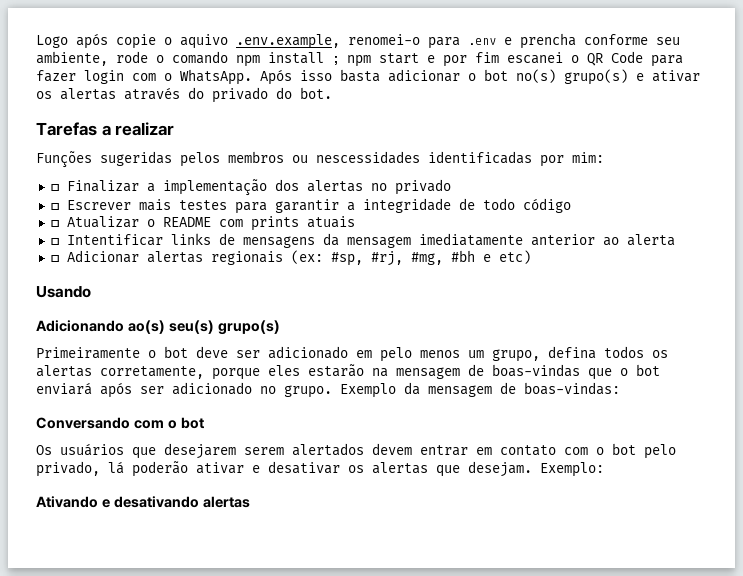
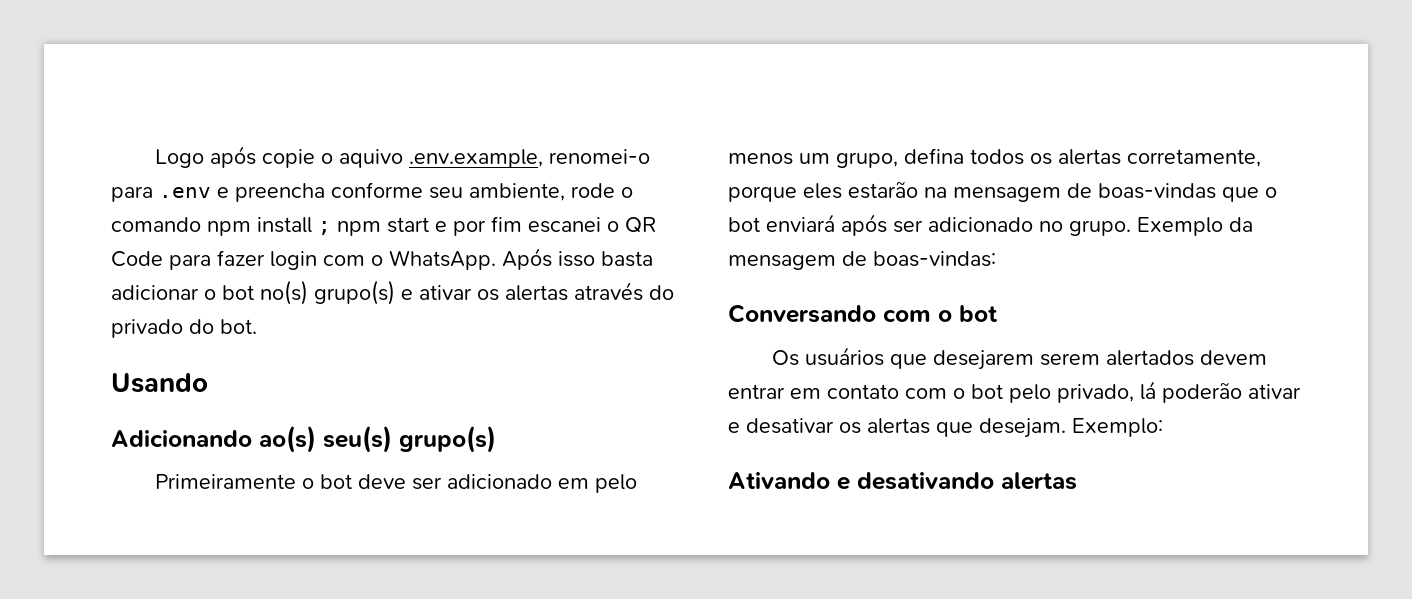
- Logo após copie o aquivo .env.example, renomei-o para .env e prencha conforme seu ambiente, rode o comando npm install ; npm start e por fim escanei o QR Code para fazer login com o WhatsApp.
+ Logo após copie o aquivo .env.example, renomei-o para .env e preencha conforme seu ambiente, rode o comando npm install ; npm start e por fim escanei o QR Code para fazer login com o WhatsApp.
- Tarefas a realizar
- Funções sugeridas pelos membros ou nescessidades identificadas por mim:
- ☐ Finalizar a implementação dos alertas no privado
- ☐ Escrever mais testes para garantir a integridade de todo código
- ☐ Atualizar o README com prints atuais
- ☐ Intentificar links de mensagens da mensagem imediatamente anterior ao alerta
- ☐ Adicionar alertas regionais (ex: #sp, #rj, #mg, #bh e etc)

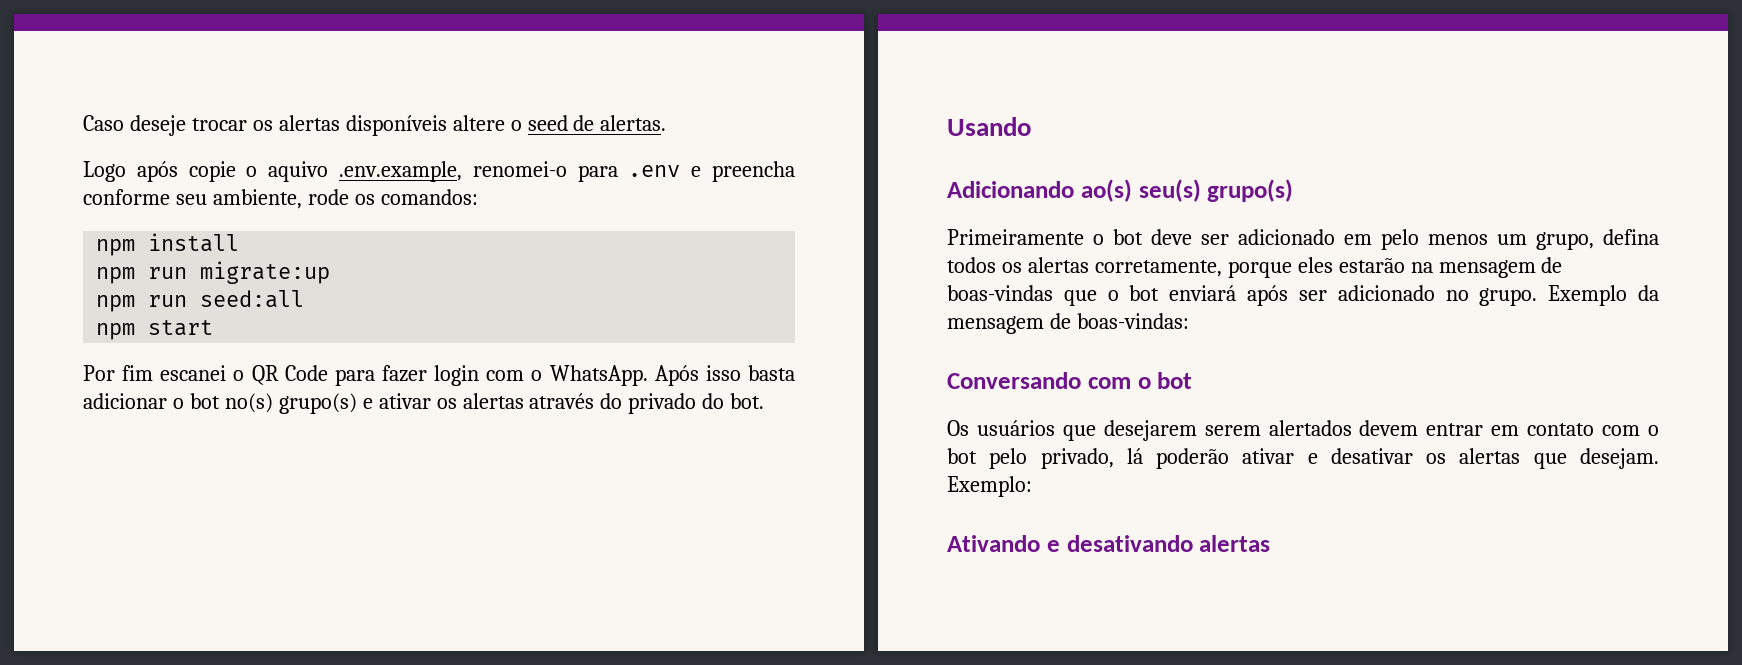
+ Caso deseje trocar os alertas disponíveis altere o seed de alertas.
- Logo após copie o aquivo .env.example, renomei-o para .env e preencha conforme seu ambiente, rode o comando npm install ; npm start e por fim escanei o QR Code para fazer login com o WhatsApp.
+ Logo após copie o aquivo .env.example, renomei-o para .env e preencha conforme seu ambiente, rode os comandos:
+ npm install
+ npm run migrate:up
+ npm run seed:all
+ npm start
+ Por fim escanei o QR Code para fazer login com o WhatsApp.

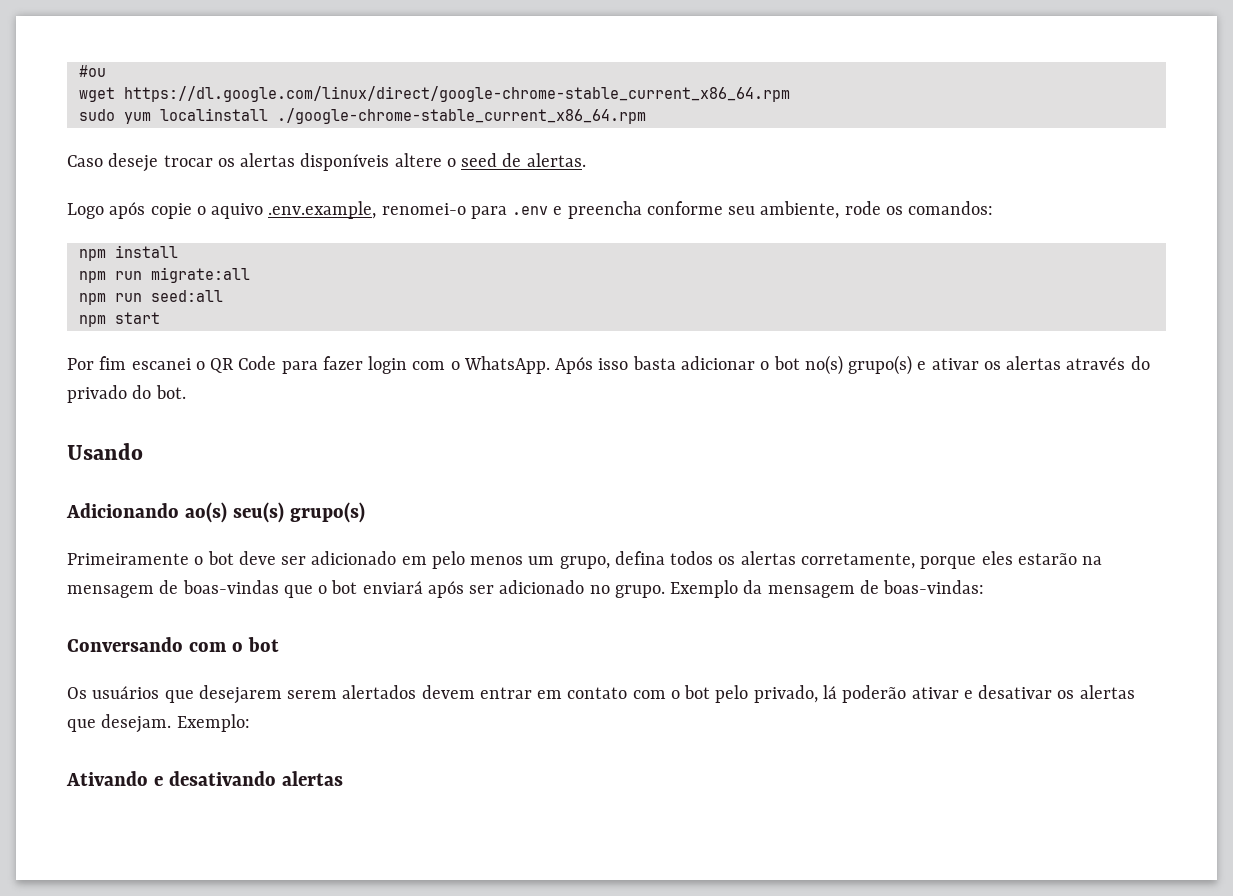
+ #ou
+ wget https://dl.google.com/linux/direct/google-chrome-stable_current_x86_64.rpm
+ sudo yum localinstall ./google-chrome-stable_current_x86_64.rpm
- npm run migrate:up
+ npm run migrate:all

